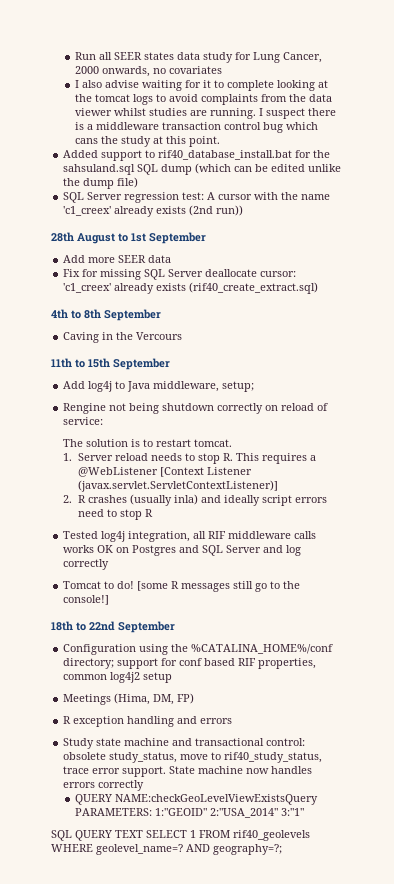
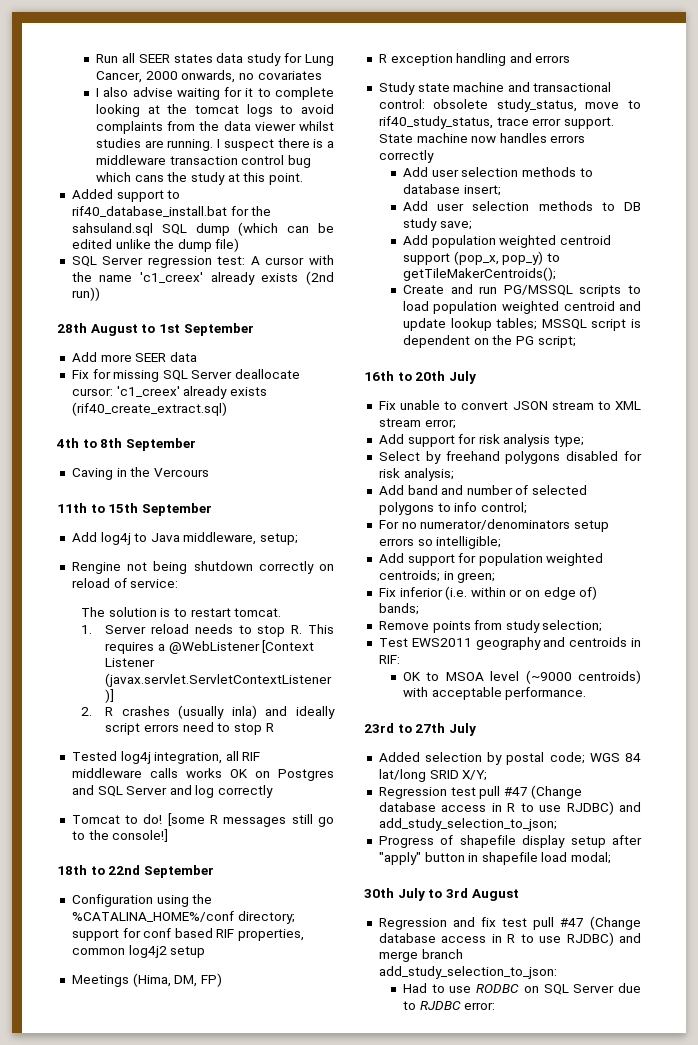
- QUERY NAME:checkGeoLevelViewExistsQuery PARAMETERS: 1:"GEOID" 2:"USA_2014" 3:"1"
- SQL QUERY TEXT SELECT 1 FROM rif40_geolevels WHERE geolevel_name=? AND geography=?;
+ Add user selection methods to database insert;
+ Add user selection methods to DB study save;
+ Add population weighted centroid support (pop_x, pop_y) to getTileMakerCentroids();
+ Create and run PG/MSSQL scripts to load population weighted centroid and update lookup tables; MSSQL script is dependent on the PG script;
+ 16th to 20th July
+ Fix unable to convert JSON stream to XML stream error;
+ Add support for risk analysis type;
+ Select by freehand polygons disabled for risk analysis;
+ Add band and number of selected polygons to info control;
+ For no numerator/denominators setup errors so intelligible;
+ Add support for population weighted centroids; in green;
+ Fix inferior (i.e. within or on edge of) bands;
+ Remove points from study selection;
+ Test EWS2011 geography and centroids in RIF:
+ OK to MSOA level (~9000 centroids) with acceptable performance.
+ 23rd to 27th July
+ Added selection by postal code; WGS 84 lat/long SRID X/Y;
+ Regression test pull #47 (Change database access in R to use RJDBC) and add_study_selection_to_json;
+ Progress of shapefile display setup after "apply" button in shapefile load modal;
+ 30th July to 3rd August
+ Regression and fix test pull #47 (Change database access in R to use RJDBC) and merge branch add_study_selection_to_json:
+ Had to use RODBC on SQL Server due to RJDBC error:

